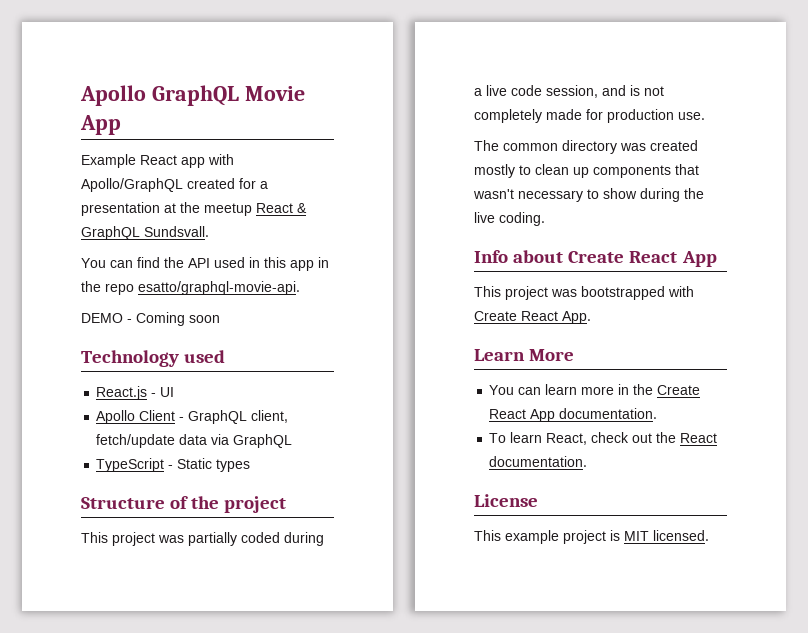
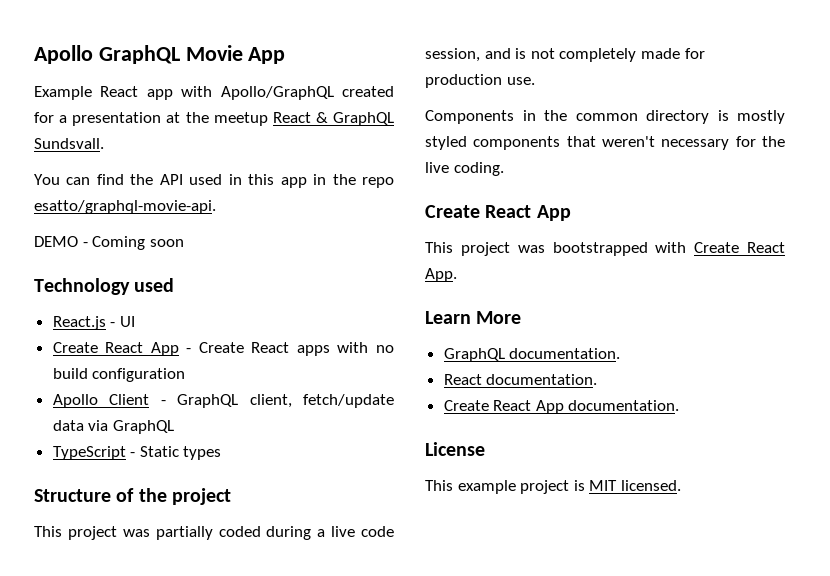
+ Create React App - Create React apps with no build configuration
- The common directory was created mostly to clean up components that wasn't necessary to show during the live coding.
- Info about Create React App
+ Components in the common directory is mostly styled components that weren't necessary for the live coding.
+ Create React App
- You can learn more in the Create React App documentation.
- To learn React, check out the React documentation.
+ GraphQL documentation.
+ React documentation.
+ Create React App documentation.

